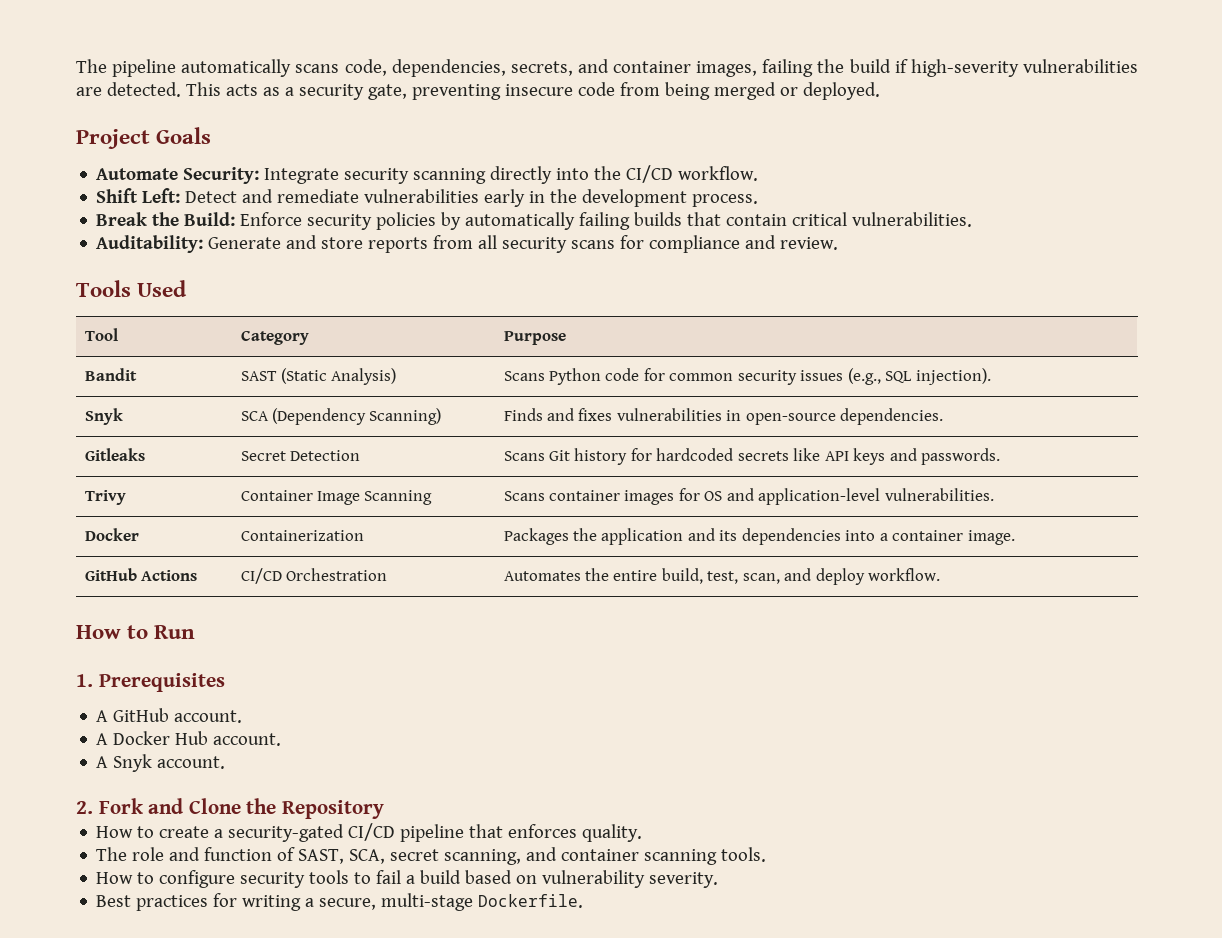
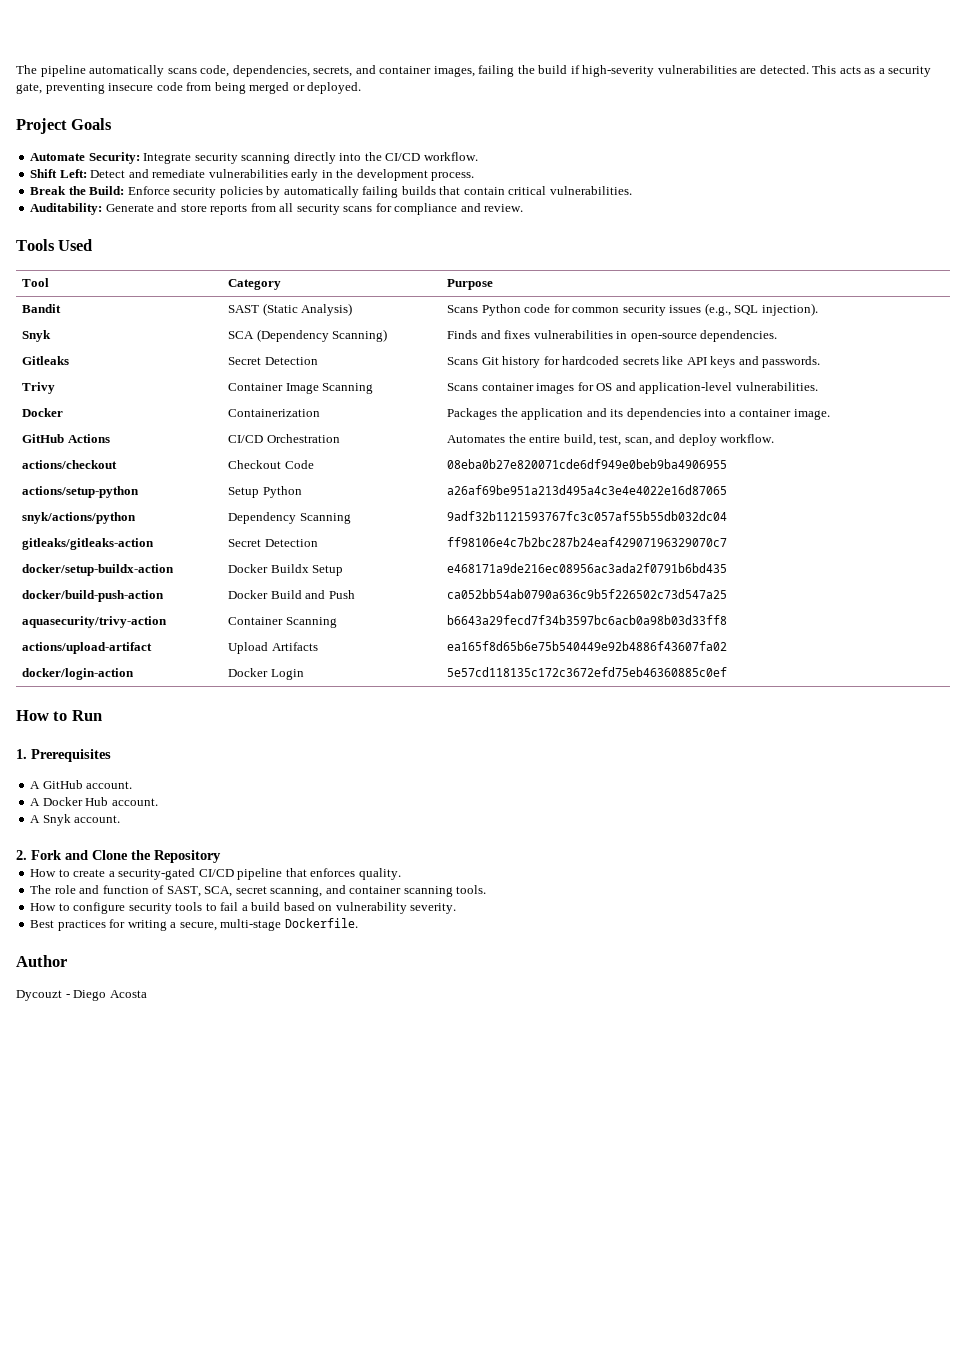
+ actions/checkout | Checkout Code | 08eba0b27e820071cde6df949e0beb9ba4906955
+ actions/setup-python | Setup Python | a26af69be951a213d495a4c3e4e4022e16d87065
+ snyk/actions/python | Dependency Scanning | 9adf32b1121593767fc3c057af55b55db032dc04
+ gitleaks/gitleaks-action | Secret Detection | ff98106e4c7b2bc287b24eaf42907196329070c7
+ docker/setup-buildx-action | Docker Buildx Setup | e468171a9de216ec08956ac3ada2f0791b6bd435
+ docker/build-push-action | Docker Build and Push | ca052bb54ab0790a636c9b5f226502c73d547a25
+ aquasecurity/trivy-action | Container Scanning | b6643a29fecd7f34b3597bc6acb0a98b03d33ff8
+ actions/upload-artifact | Upload Artifacts | ea165f8d65b6e75b540449e92b4886f43607fa02
+ docker/login-action | Docker Login | 5e57cd118135c172c3672efd75eb46360885c0ef
+ Author
+ Dycouzt - Diego Acosta

